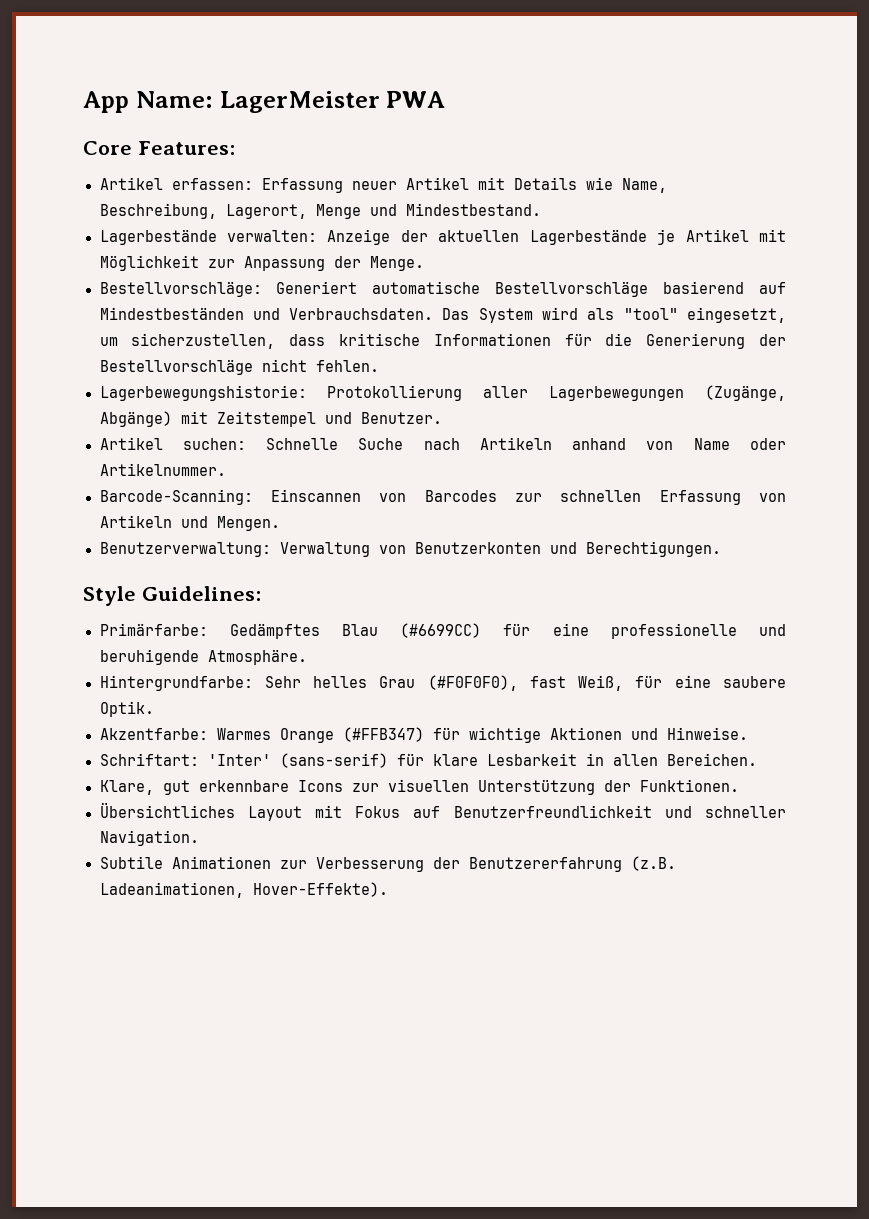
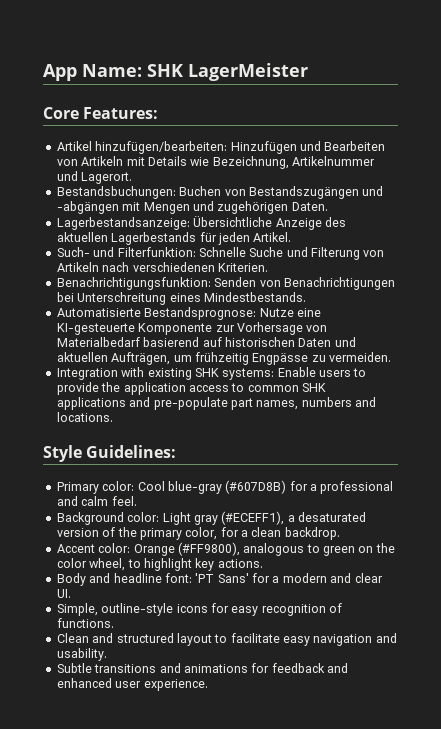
- App Name: LagerMeister PWA
+ App Name: SHK LagerMeister
- Artikel erfassen: Erfassung neuer Artikel mit Details wie Name, Beschreibung, Lagerort, Menge und Mindestbestand.
- Lagerbestände verwalten: Anzeige der aktuellen Lagerbestände je Artikel mit Möglichkeit zur Anpassung der Menge.
- Bestellvorschläge: Generiert automatische Bestellvorschläge basierend auf Mindestbeständen und Verbrauchsdaten. Das System wird als "tool" eingesetzt, um sicherzustellen, dass kritische Informationen für die Generierung der Bestellvorschläge nicht fehlen.
- Lagerbewegungshistorie: Protokollierung aller Lagerbewegungen (Zugänge, Abgänge) mit Zeitstempel und Benutzer.
- Artikel suchen: Schnelle Suche nach Artikeln anhand von Name oder Artikelnummer.
- Barcode-Scanning: Einscannen von Barcodes zur schnellen Erfassung von Artikeln und Mengen.
- Benutzerverwaltung: Verwaltung von Benutzerkonten und Berechtigungen.
+ Artikel hinzufügen/bearbeiten: Hinzufügen und Bearbeiten von Artikeln mit Details wie Bezeichnung, Artikelnummer und Lagerort.
+ Bestandsbuchungen: Buchen von Bestandszugängen und -abgängen mit Mengen und zugehörigen Daten.
+ Lagerbestandsanzeige: Übersichtliche Anzeige des aktuellen Lagerbestands für jeden Artikel.
+ Such- und Filterfunktion: Schnelle Suche und Filterung von Artikeln nach verschiedenen Kriterien.
+ Benachrichtigungsfunktion: Senden von Benachrichtigungen bei Unterschreitung eines Mindestbestands.
+ Automatisierte Bestandsprognose: Nutze eine KI-gesteuerte Komponente zur Vorhersage von Materialbedarf basierend auf historischen Daten und aktuellen Aufträgen, um frühzeitig Engpässe zu vermeiden.
+ Integration with existing SHK systems: Enable users to provide the application access to common SHK applications and pre-populate part names, numbers and locations.
  Style Guidelines:
- Primärfarbe: Gedämpftes Blau (#6699CC) für eine professionelle und beruhigende Atmosphäre.
- Hintergrundfarbe: Sehr helles Grau (#F0F0F0), fast Weiß, für eine saubere Optik.
- Akzentfarbe: Warmes Orange (#FFB347) für wichtige Aktionen und Hinweise.
- Schriftart: 'Inter' (sans-serif) für klare Lesbarkeit in allen Bereichen.
- Klare, gut erkennbare Icons zur visuellen Unterstützung der Funktionen.
- Übersichtliches Layout mit Fokus auf Benutzerfreundlichkeit und schneller Navigation.
- Subtile Animationen zur Verbesserung der Benutzererfahrung (z.B. Ladeanimationen, Hover-Effekte).
+ Primary color: Cool blue-gray (#607D8B) for a professional and calm feel.
+ Background color: Light gray (#ECEFF1), a desaturated version of the primary color, for a clean backdrop.
+ Accent color: Orange (#FF9800), analogous to green on the color wheel, to highlight key actions.
+ Body and headline font: 'PT Sans' for a modern and clear UI.
+ Simple, outline-style icons for easy recognition of functions.
+ Clean and structured layout to facilitate easy navigation and usability.
+ Subtle transitions and animations for feedback and enhanced user experience.

